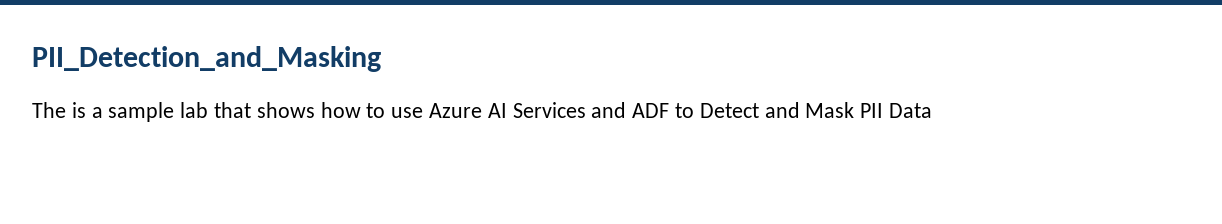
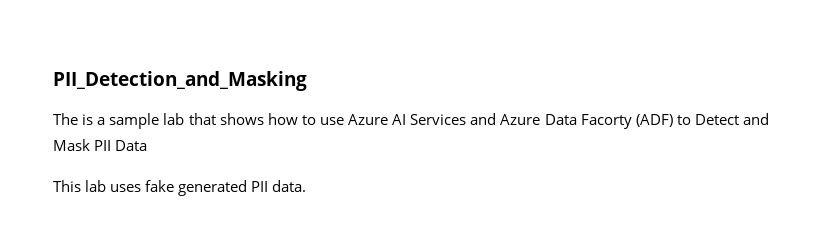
- The is a sample lab that shows how to use Azure AI Services and ADF to Detect and Mask PII Data
+ The is a sample lab that shows how to use Azure AI Services and Azure Data Facorty (ADF) to Detect and Mask PII Data
+ This lab uses fake generated PII data.

